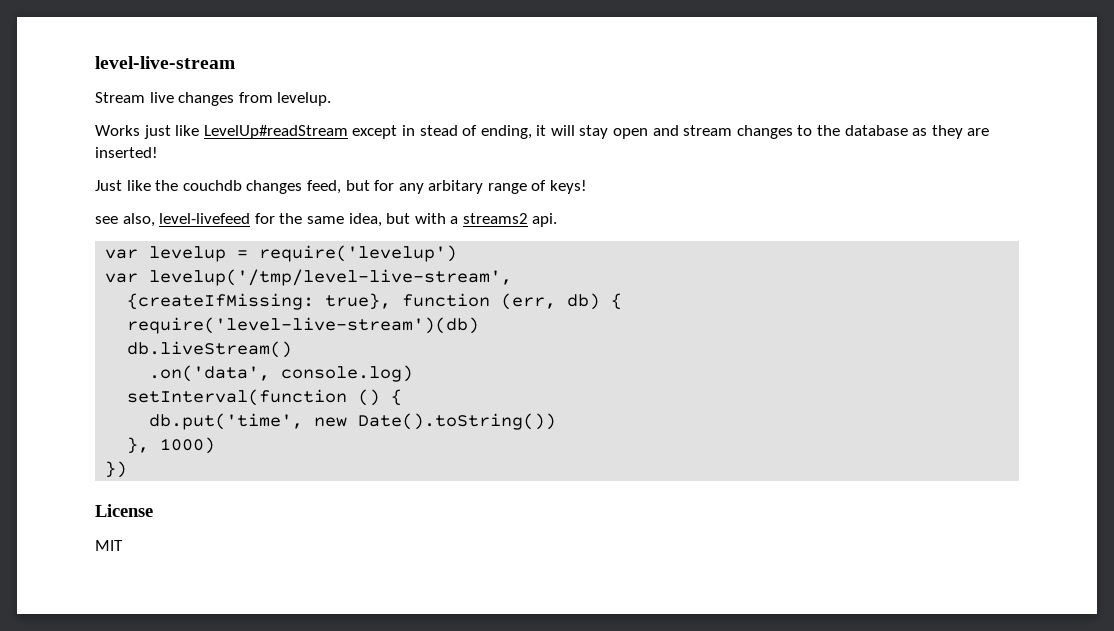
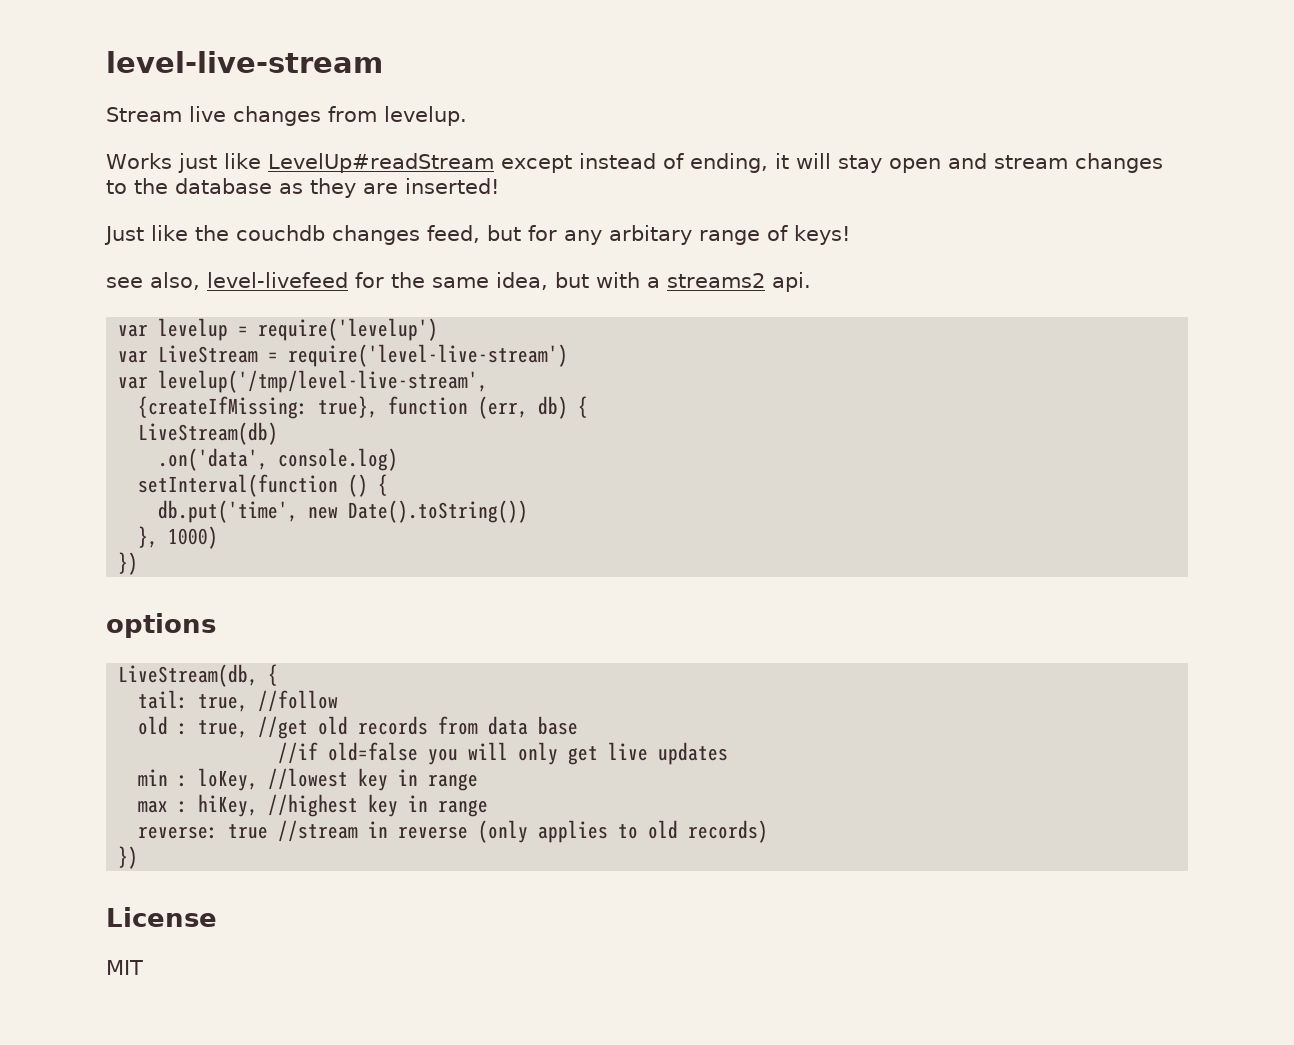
- Works just like LevelUp#readStream except in stead of ending, it will stay open and stream changes to the database as they are inserted!
+ Works just like LevelUp#readStream except instead of ending, it will stay open and stream changes to the database as they are inserted!
+ var LiveStream = require('level-live-stream')
- require('level-live-stream')(db)
- db.liveStream()
+ LiveStream(db)
+ options
+ LiveStream(db, {
+ tail: true, //follow
+ old : true, //get old records from data base
+ //if old=false you will only get live updates
+ min : loKey, //lowest key in range
+ max : hiKey, //highest key in range
+ reverse: true //stream in reverse (only applies to old records)
+ })

